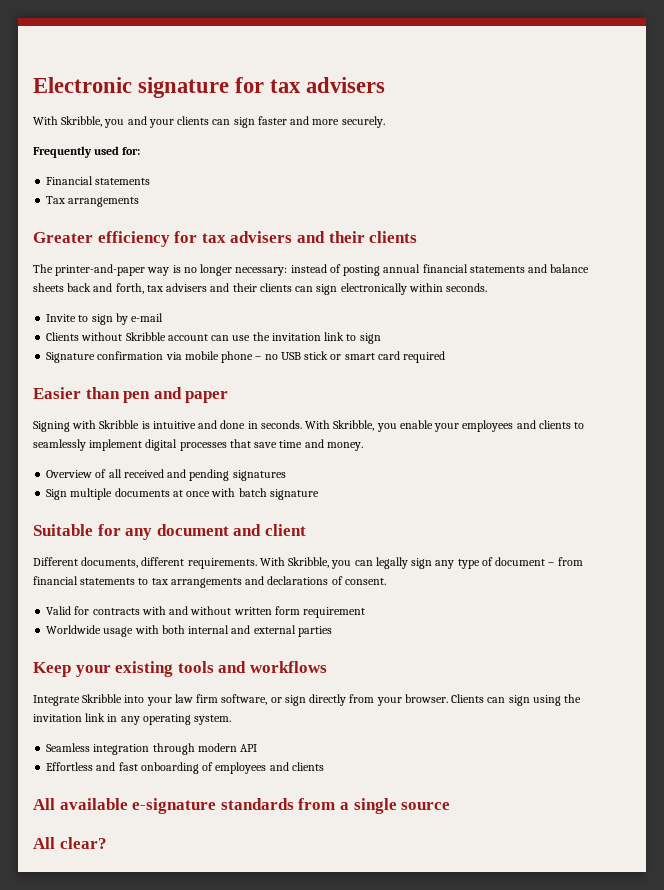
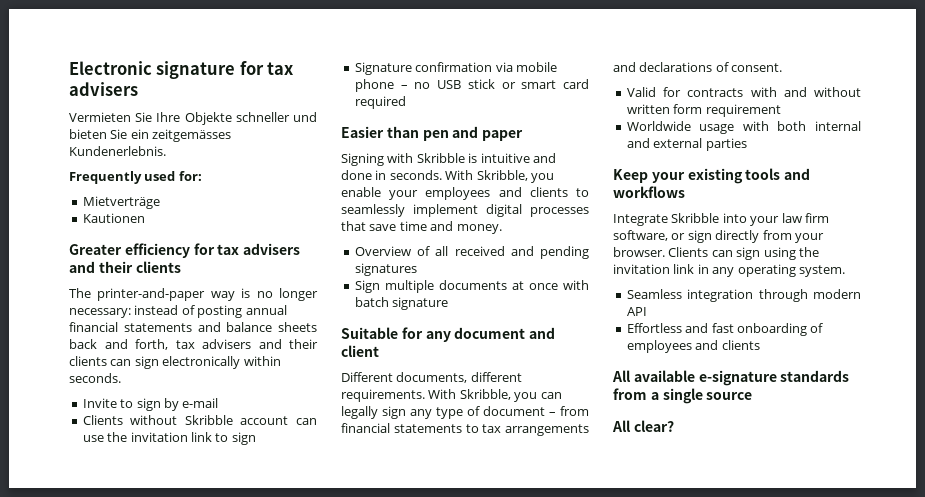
- With Skribble, you and your clients can sign faster and more securely.
+ Vermieten Sie Ihre Objekte schneller und bieten Sie ein zeitgemässes Kundenerlebnis.
- Financial statements
- Tax arrangements
+ Mietverträge
+ Kautionen

